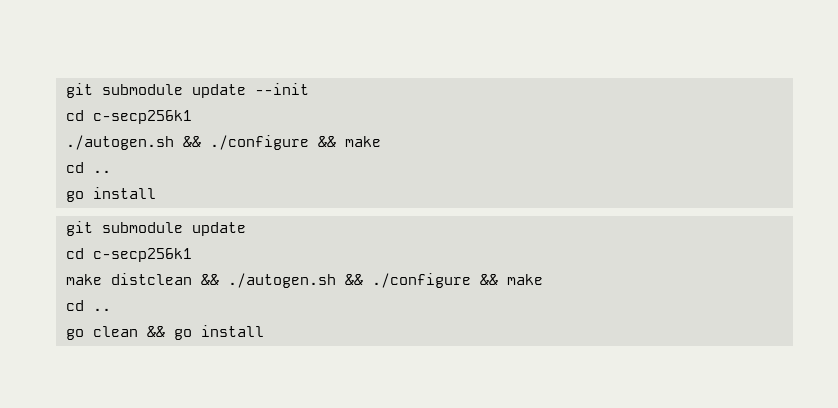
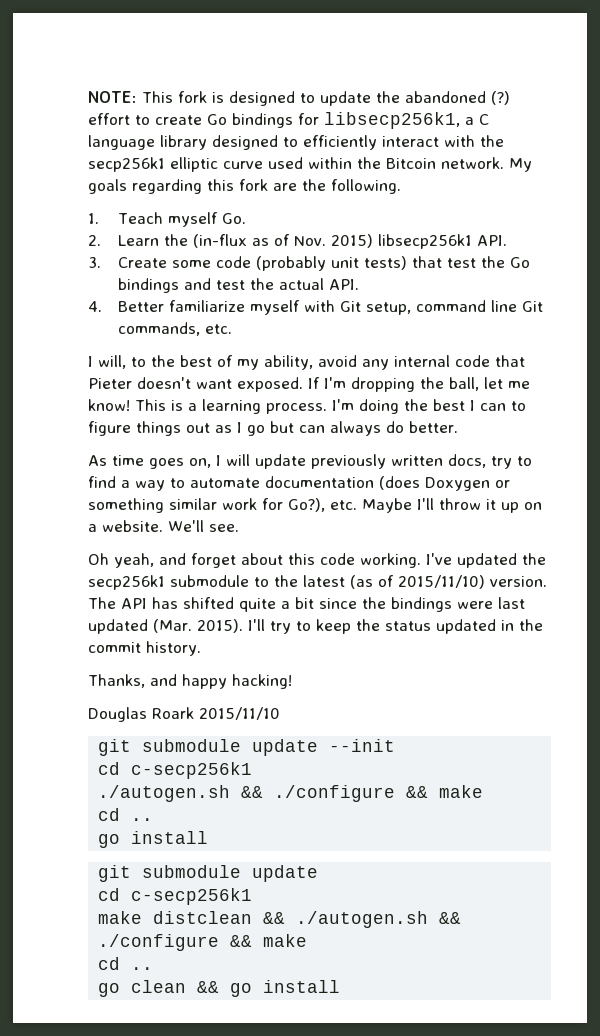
+ NOTE: This fork is designed to update the abandoned (?) effort to create Go bindings for libsecp256k1, a C language library designed to efficiently interact with the secp256k1 elliptic curve used within the Bitcoin network. My goals regarding this fork are the following.
+ 1. Teach myself Go.
+ 2. Learn the (in-flux as of Nov. 2015) libsecp256k1 API.
+ 3. Create some code (probably unit tests) that test the Go bindings and test the actual API.
+ 4. Better familiarize myself with Git setup, command line Git commands, etc.
+ I will, to the best of my ability, avoid any internal code that Pieter doesn't want exposed. If I'm dropping the ball, let me know! This is a learning process. I'm doing the best I can to figure things out as I go but can always do better.
+ As time goes on, I will update previously written docs, try to find a way to automate documentation (does Doxygen or something similar work for Go?), etc. Maybe I'll throw it up on a website. We'll see.
+ Oh yeah, and forget about this code working. I've updated the secp256k1 submodule to the latest (as of 2015/11/10) version. The API has shifted quite a bit since the bindings were last updated (Mar. 2015). I'll try to keep the status updated in the commit history.
+ Thanks, and happy hacking!
+ Douglas Roark 2015/11/10

